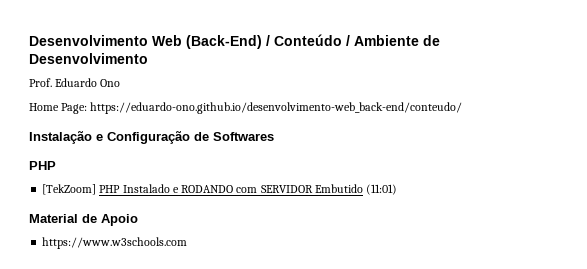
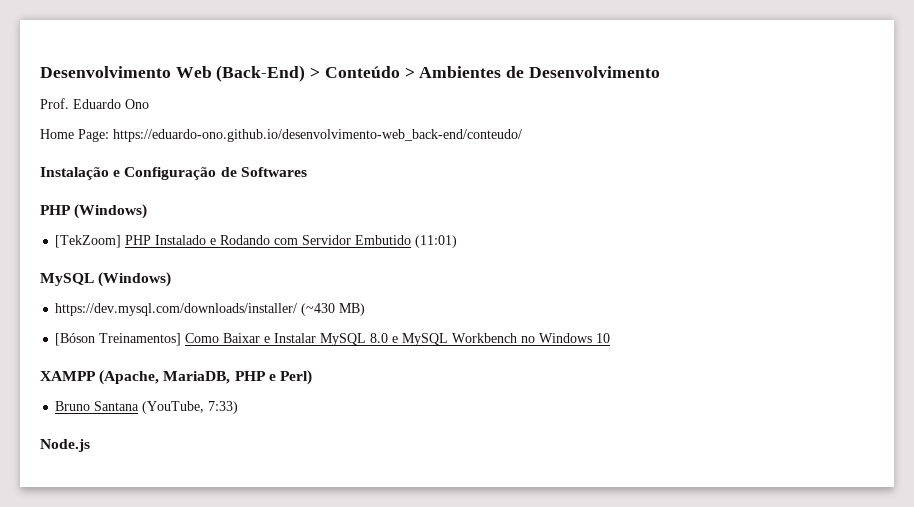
- Desenvolvimento Web (Back-End) / Conteúdo / Ambiente de Desenvolvimento
+ Desenvolvimento Web (Back-End) > Conteúdo > Ambientes de Desenvolvimento
  Instalação e Configuração de Softwares
- PHP
+ PHP (Windows)
- [TekZoom] PHP Instalado e RODANDO com SERVIDOR Embutido (11:01)
+ [TekZoom] PHP Instalado e Rodando com Servidor Embutido (11:01)
- Material de Apoio
- https://www.w3schools.com
+ MySQL (Windows)
+ https://dev.mysql.com/downloads/installer/ (~430 MB)
+ [Bóson Treinamentos] Como Baixar e Instalar MySQL 8.0 e MySQL Workbench no Windows 10
+ XAMPP (Apache, MariaDB, PHP e Perl)
+ Bruno Santana (YouTube, 7:33)
+ Node.js

